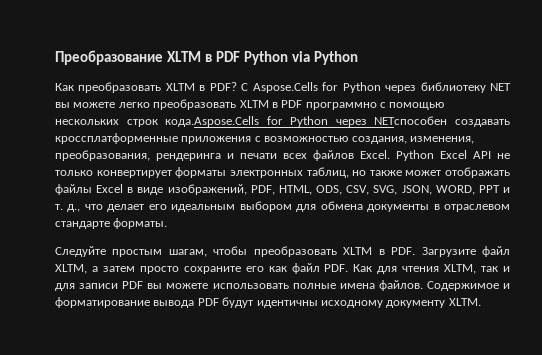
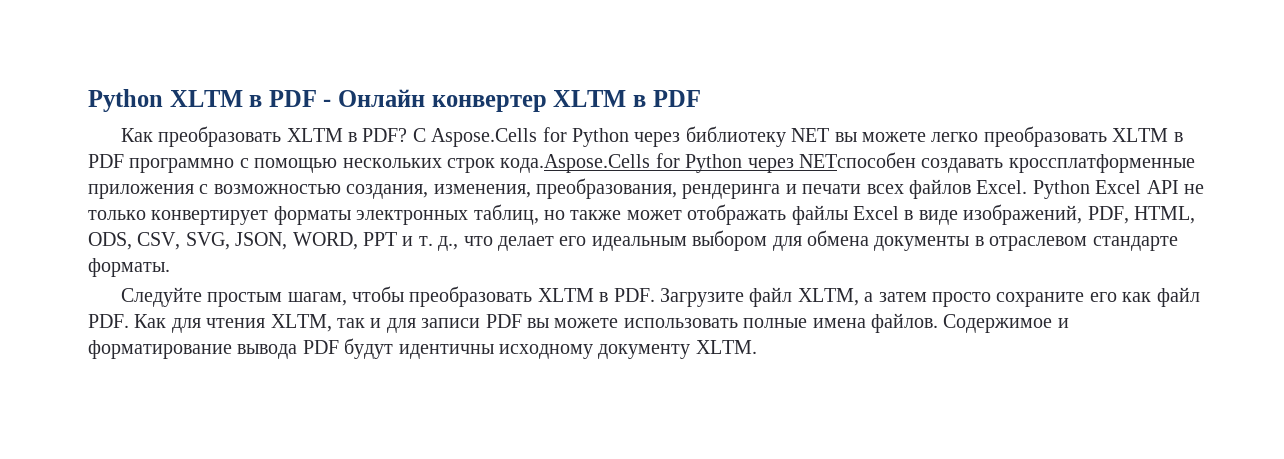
- Преобразование XLTM в PDF Python via Python
+ Python XLTM в PDF - Онлайн конвертер XLTM в PDF

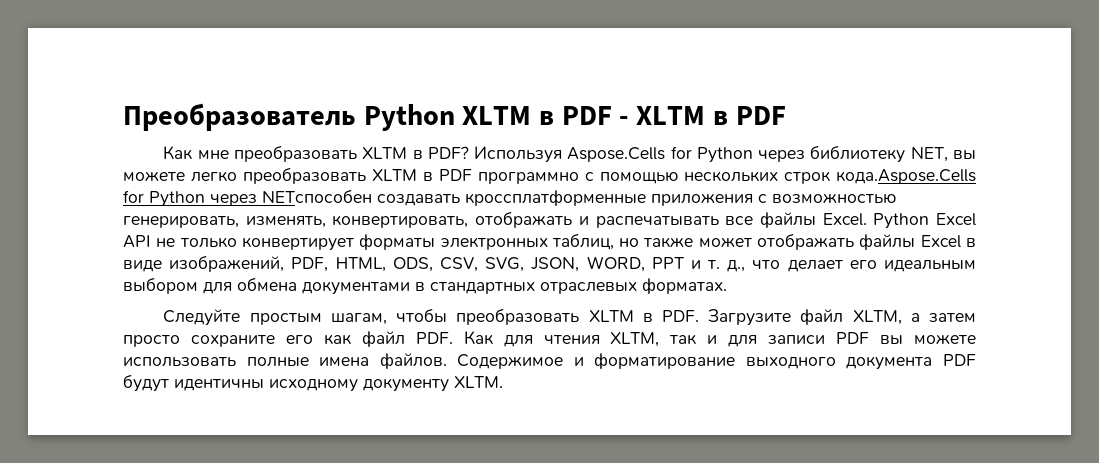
- Python XLTM в PDF - Онлайн конвертер XLTM в PDF
+ Преобразователь Python XLTM в PDF - XLTM в PDF
- Как преобразовать XLTM в PDF?
+ Как мне преобразовать XLTM в PDF?
- С Aspose.Cells for Python через библиотеку NET вы можете легко преобразовать XLTM в PDF программно с помощью нескольких строк кода.Aspose.Cells for Python через NETспособен создавать кроссплатформенные приложения с возможностью создания, изменения, преобразования, рендеринга и печати всех файлов Excel.
+ Используя Aspose.Cells for Python через библиотеку NET, вы можете легко преобразовать XLTM в PDF программно с помощью нескольких строк кода.Aspose.Cells for Python через NETспособен создавать кроссплатформенные приложения с возможностью генерировать, изменять, конвертировать, отображать и распечатывать все файлы Excel.
- Python Excel API не только конвертирует форматы электронных таблиц, но также может отображать файлы Excel в виде изображений, PDF, HTML, ODS, CSV, SVG, JSON, WORD, PPT и т. д., что делает его идеальным выбором для обмена документы в отраслевом стандарте форматы.
+ Python Excel API не только конвертирует форматы электронных таблиц, но также может отображать файлы Excel в виде изображений, PDF, HTML, ODS, CSV, SVG, JSON, WORD, PPT и т. д., что делает его идеальным выбором для обмена документами в стандартных отраслевых форматах.
- Содержимое и форматирование вывода PDF будут идентичны исходному документу XLTM.
+ Содержимое и форматирование выходного документа PDF будут идентичны исходному документу XLTM.

